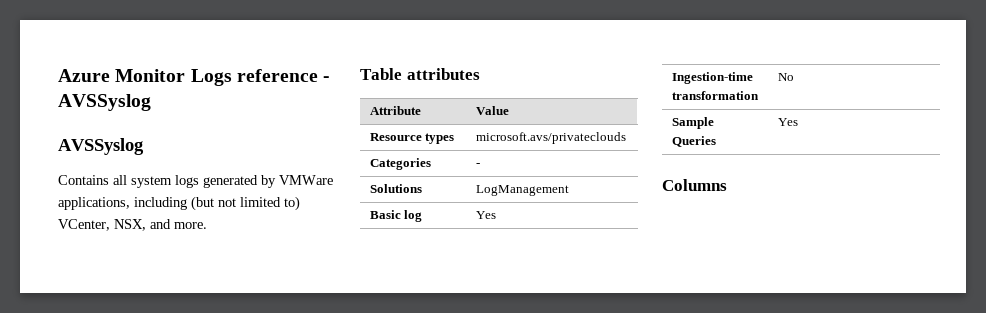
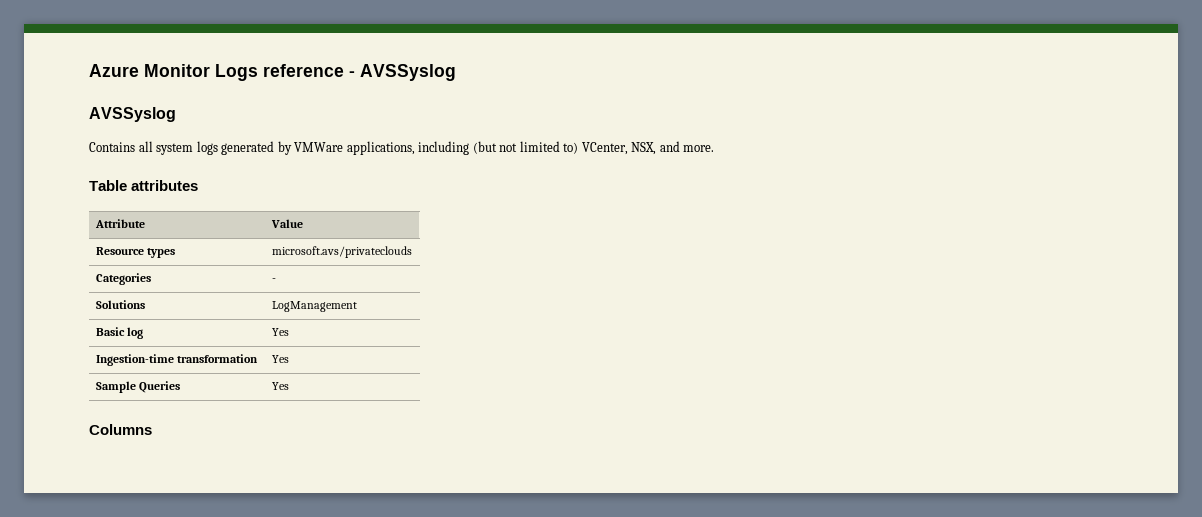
- Ingestion-time transformation | No
+ Ingestion-time transformation | Yes

